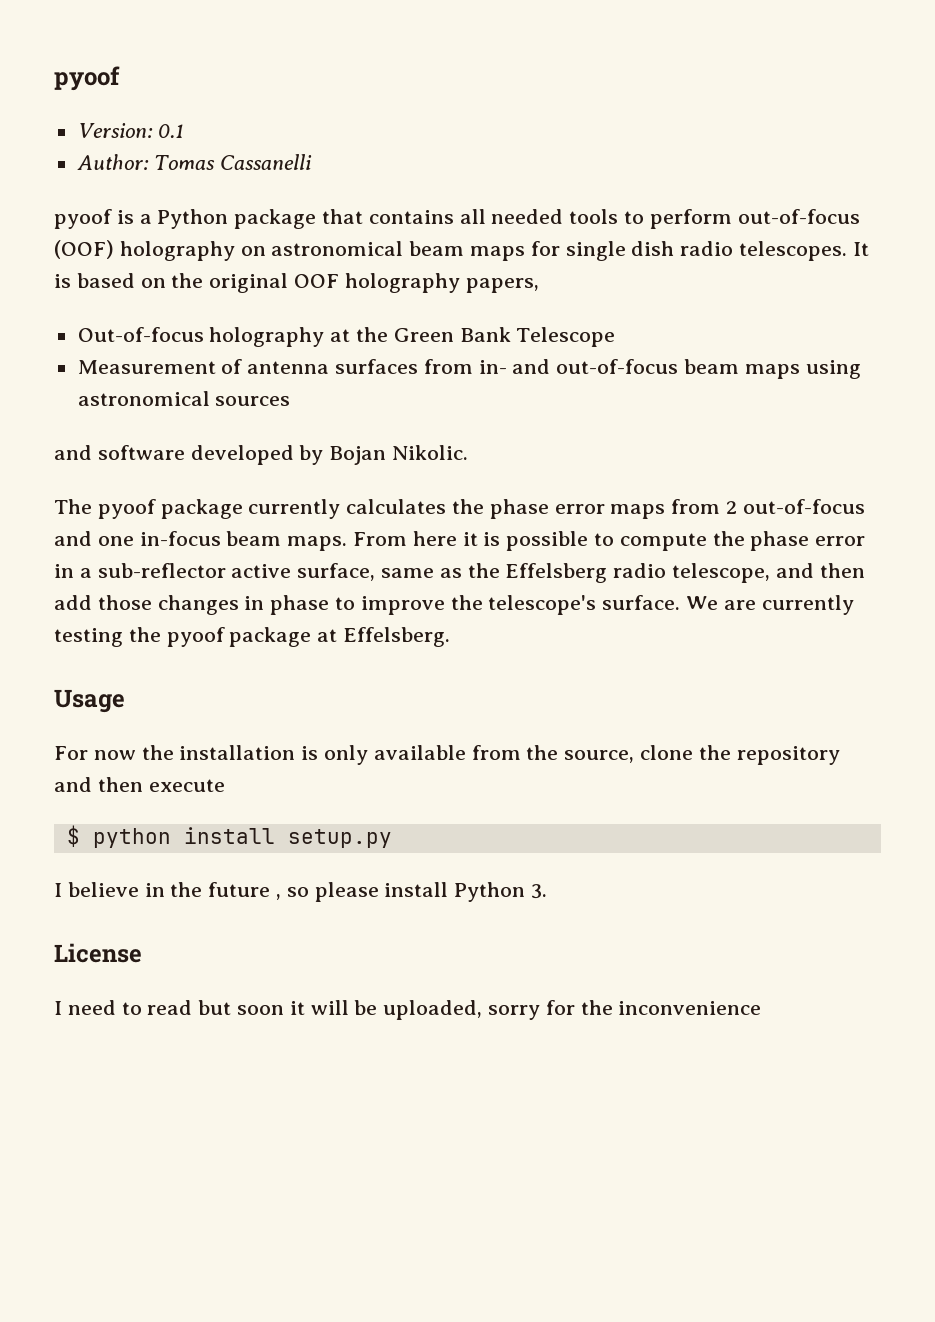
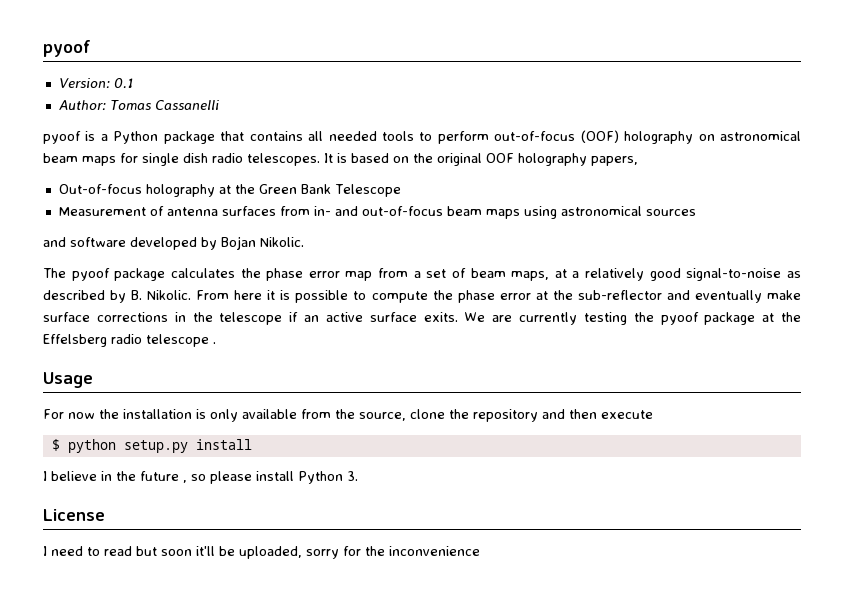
- The pyoof package currently calculates the phase error maps from 2 out-of-focus and one in-focus beam maps.
+ The pyoof package calculates the phase error map from a set of beam maps, at a relatively good signal-to-noise as described by B. Nikolic.
- From here it is possible to compute the phase error in a sub-reflector active surface, same as the Effelsberg radio telescope, and then add those changes in phase to improve the telescope's surface.
+ From here it is possible to compute the phase error at the sub-reflector and eventually make surface corrections in the telescope if an active surface exits.
- We are currently testing the pyoof package at Effelsberg.
+ We are currently testing the pyoof package at the Effelsberg radio telescope .
- $ python install setup.py
+ $ python setup.py install
- I need to read but soon it will be uploaded, sorry for the inconvenience
+ I need to read but soon it'll be uploaded, sorry for the inconvenience

